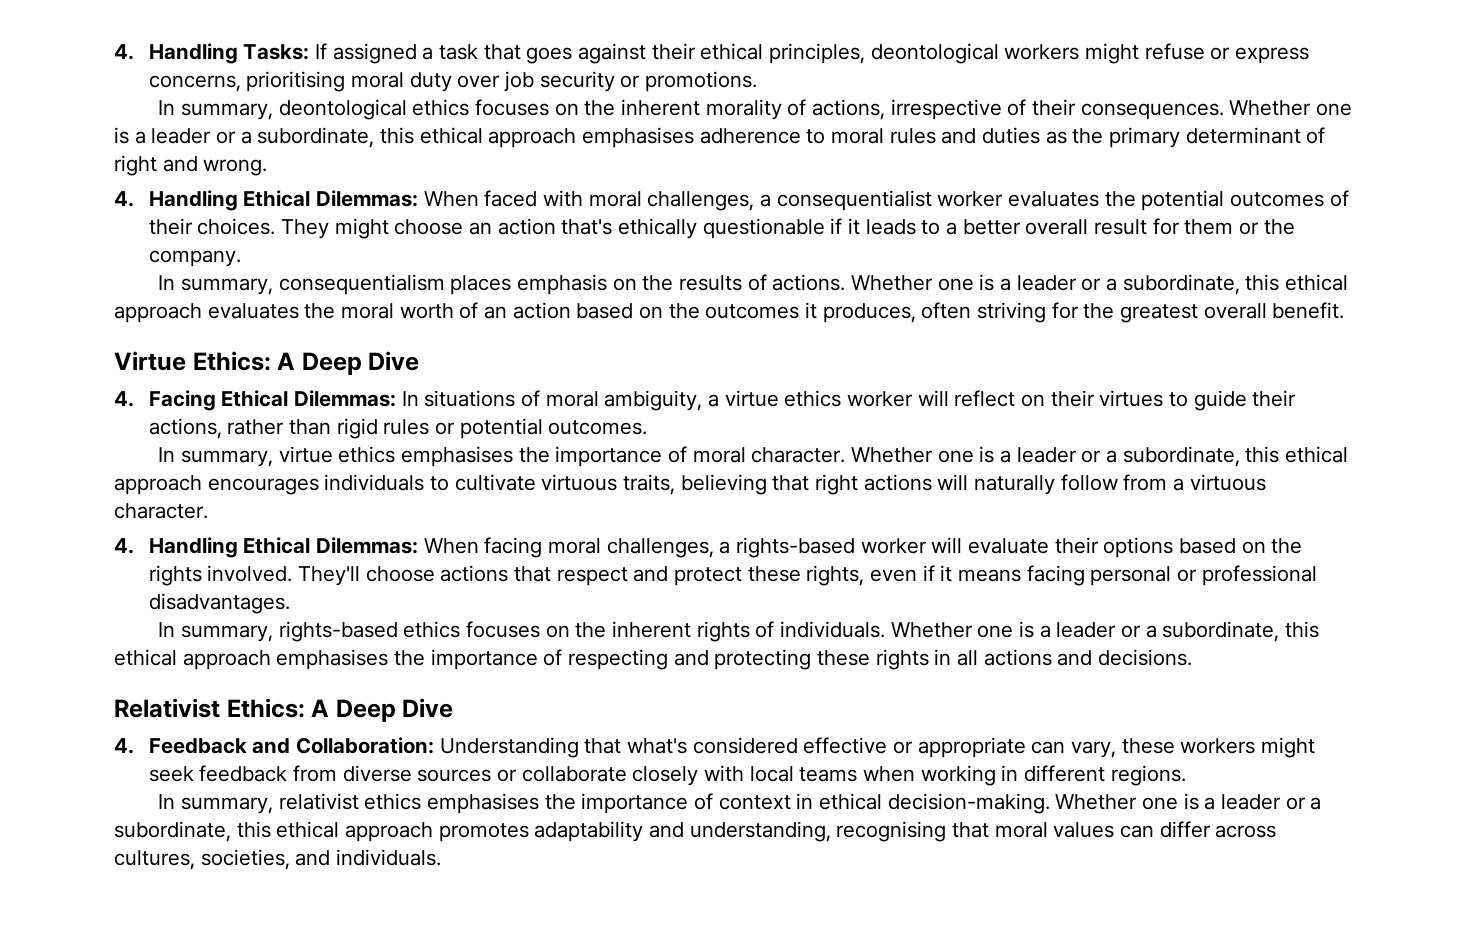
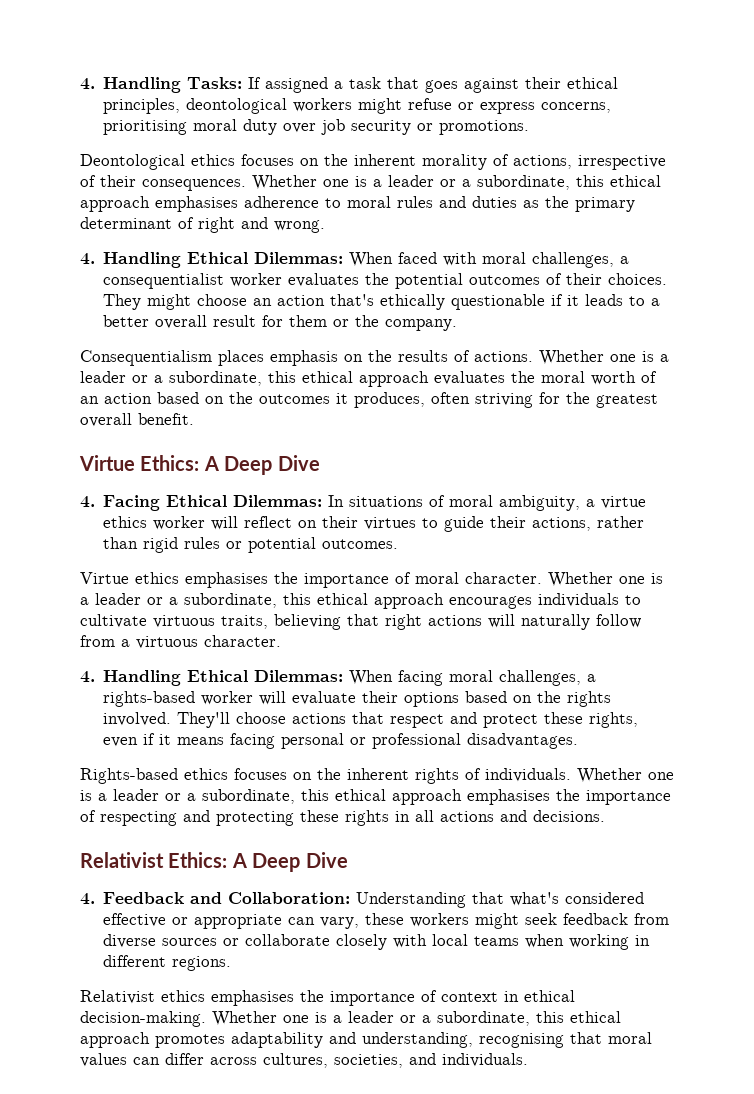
- In summary, deontological ethics focuses on the inherent morality of actions, irrespective of their consequences.
+ Deontological ethics focuses on the inherent morality of actions, irrespective of their consequences.
- In summary, consequentialism places emphasis on the results of actions.
+ Consequentialism places emphasis on the results of actions.
- In summary, virtue ethics emphasises the importance of moral character.
+ Virtue ethics emphasises the importance of moral character.
- In summary, rights-based ethics focuses on the inherent rights of individuals.
+ Rights-based ethics focuses on the inherent rights of individuals.
- In summary, relativist ethics emphasises the importance of context in ethical decision-making.
+ Relativist ethics emphasises the importance of context in ethical decision-making.

